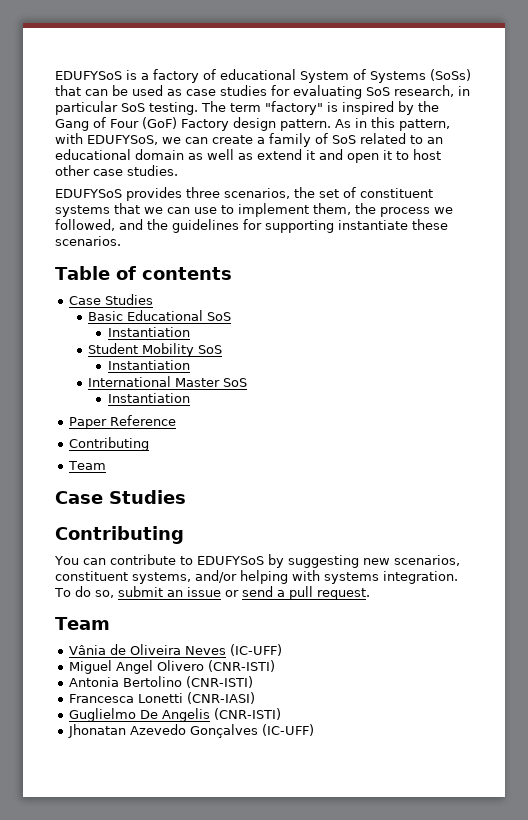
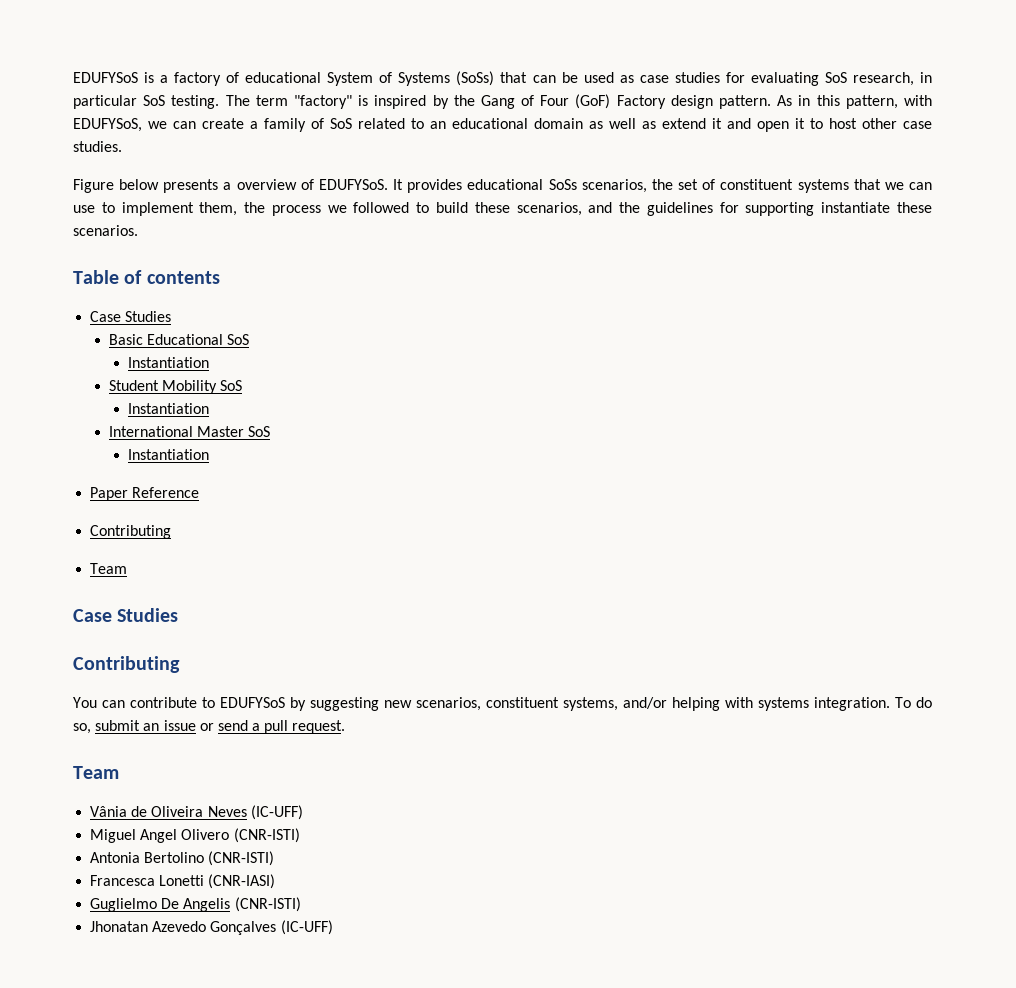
- EDUFYSoS provides three scenarios, the set of constituent systems that we can use to implement them, the process we followed, and the guidelines for supporting instantiate these scenarios.
+ Figure below presents a overview of EDUFYSoS. It provides educational SoSs scenarios, the set of constituent systems that we can use to implement them, the process we followed to build these scenarios, and the guidelines for supporting instantiate these scenarios.

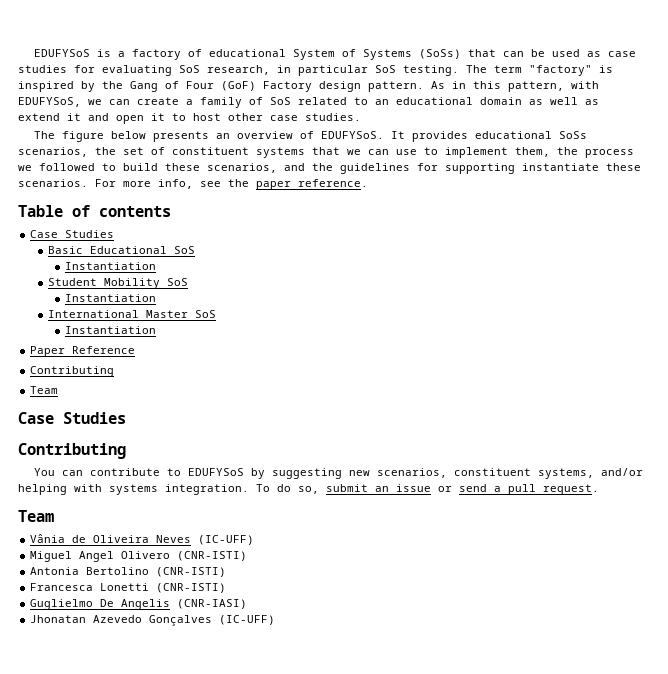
- Figure below presents a overview of EDUFYSoS.
+ The figure below presents an overview of EDUFYSoS.
+ For more info, see the paper reference.
- Francesca Lonetti (CNR-IASI)
+ Francesca Lonetti (CNR-ISTI)
- Guglielmo De Angelis (CNR-ISTI)
+ Guglielmo De Angelis (CNR-IASI)

